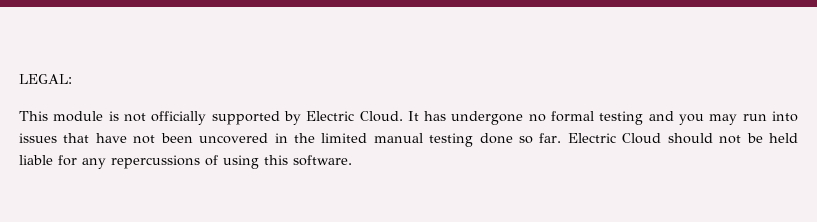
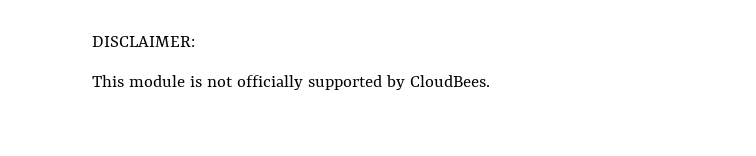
- LEGAL:
+ DISCLAIMER:
- This module is not officially supported by Electric Cloud. It has undergone no formal testing and you may run into issues that have not been uncovered in the limited manual testing done so far. Electric Cloud should not be held liable for any repercussions of using this software.
+ This module is not officially supported by CloudBees.

